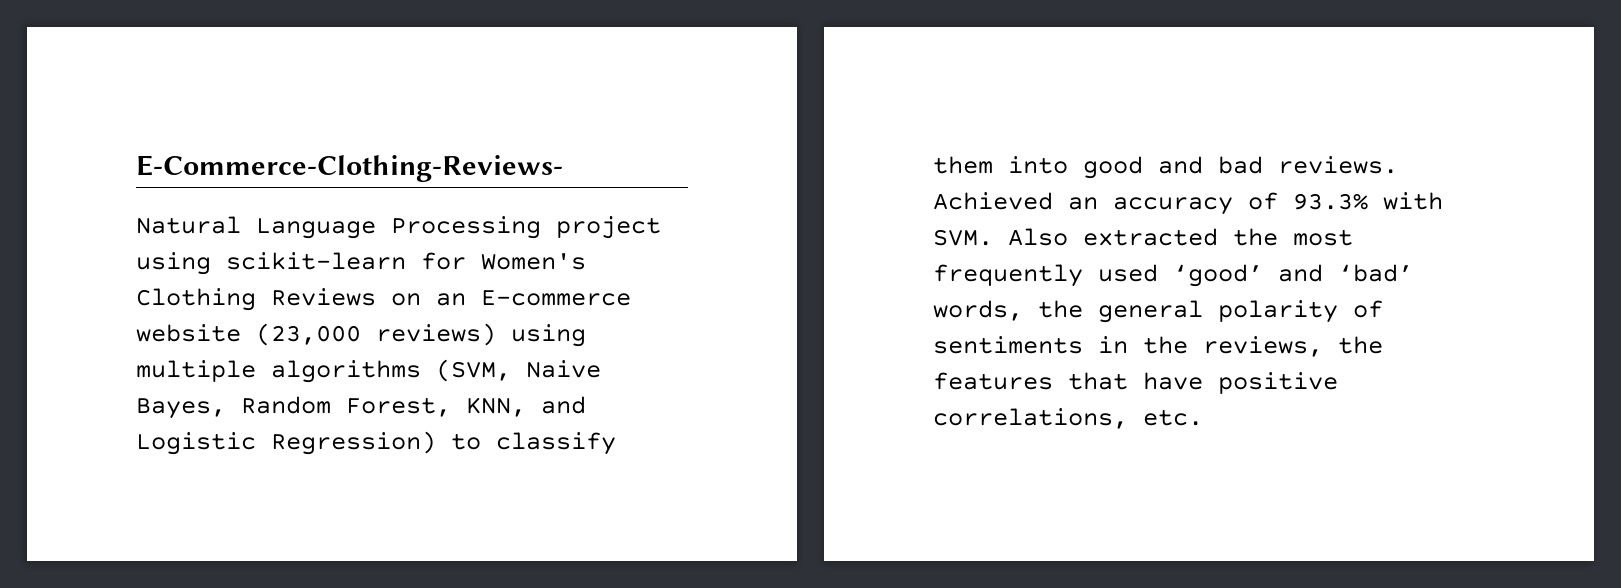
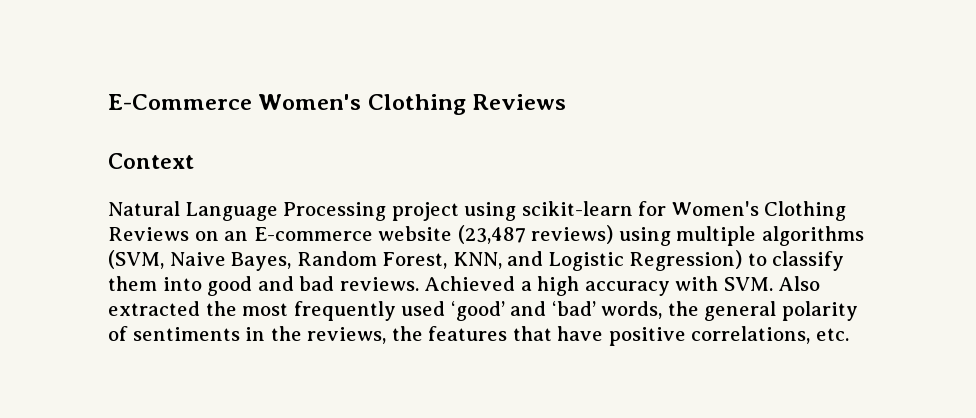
- E-Commerce-Clothing-Reviews-
+ E-Commerce Women's Clothing Reviews
+ Context
- Natural Language Processing project using scikit-learn for Women's Clothing Reviews on an E-commerce website (23,000 reviews) using multiple algorithms (SVM, Naive Bayes, Random Forest, KNN, and Logistic Regression) to classify them into good and bad reviews.
+ Natural Language Processing project using scikit-learn for Women's Clothing Reviews on an E-commerce website (23,487 reviews) using multiple algorithms (SVM, Naive Bayes, Random Forest, KNN, and Logistic Regression) to classify them into good and bad reviews.
- Achieved an accuracy of 93.3% with SVM. Also extracted the most frequently used ‘good’ and ‘bad’ words, the general polarity of sentiments in the reviews, the features that have positive correlations, etc.
+ Achieved a high accuracy with SVM. Also extracted the most frequently used ‘good’ and ‘bad’ words, the general polarity of sentiments in the reviews, the features that have positive correlations, etc.

